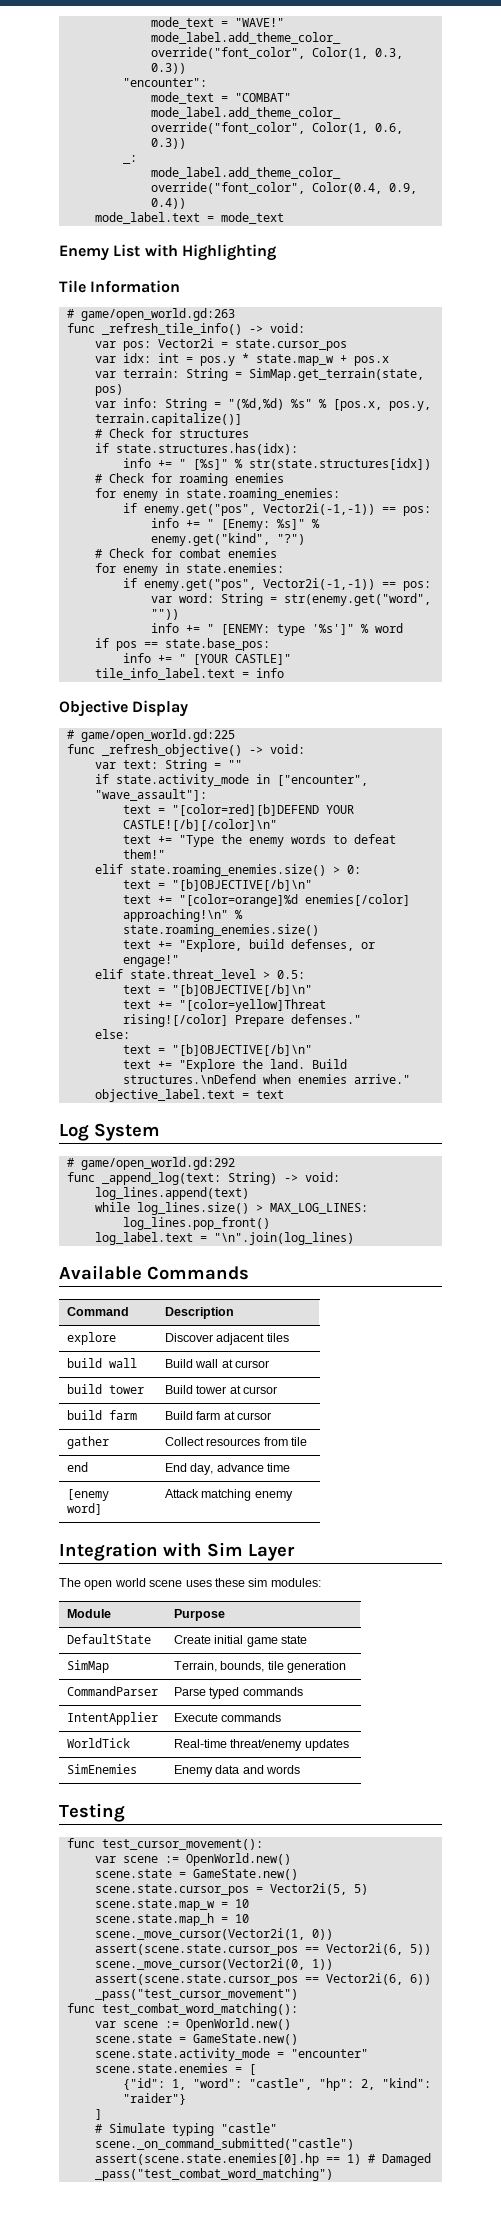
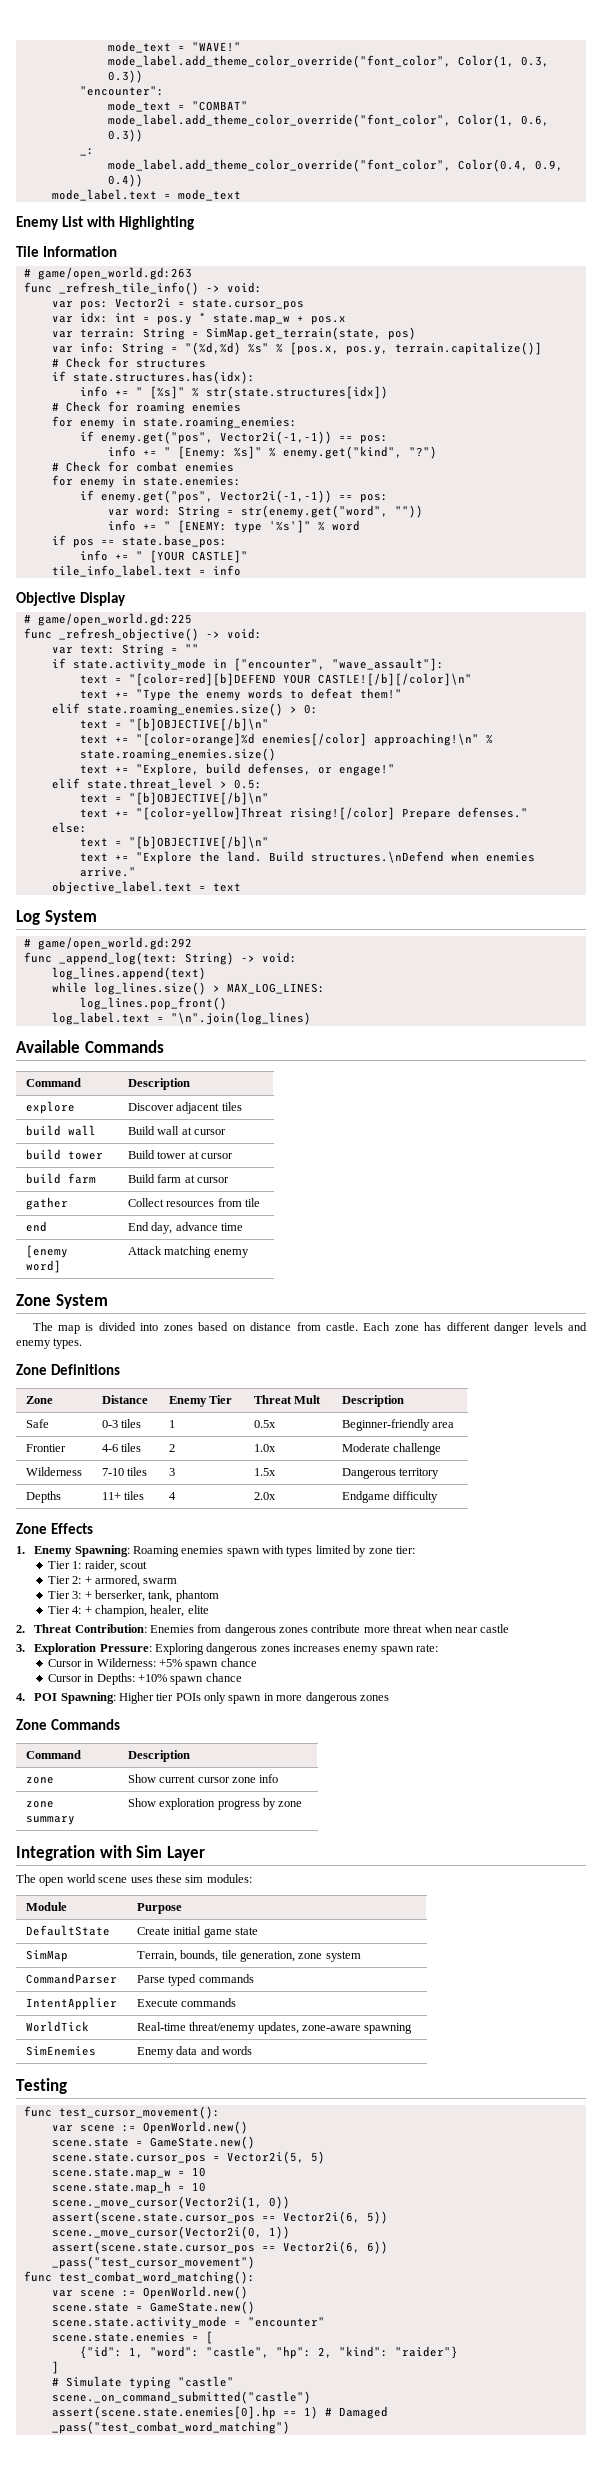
+ Zone System
+ The map is divided into zones based on distance from castle. Each zone has different danger levels and enemy types.
+ Zone Definitions
+ Zone | Distance | Enemy Tier | Threat Mult | Description
+ Safe | 0-3 tiles | 1 | 0.5x | Beginner-friendly area
+ Frontier | 4-6 tiles | 2 | 1.0x | Moderate challenge
+ Wilderness | 7-10 tiles | 3 | 1.5x | Dangerous territory
+ Depths | 11+ tiles | 4 | 2.0x | Endgame difficulty
+ Zone Effects
+ 1. Enemy Spawning: Roaming enemies spawn with types limited by zone tier:
+ Tier 1: raider, scout
+ Tier 2: + armored, swarm
+ Tier 3: + berserker, tank, phantom
+ Tier 4: + champion, healer, elite
+ 2. Threat Contribution: Enemies from dangerous zones contribute more threat when near castle
+ 3. Exploration Pressure: Exploring dangerous zones increases enemy spawn rate:
+ Cursor in Wilderness: +5% spawn chance
+ Cursor in Depths: +10% spawn chance
+ 4. POI Spawning: Higher tier POIs only spawn in more dangerous zones
+ Zone Commands
+ Command | Description
+ zone | Show current cursor zone info
+ zone summary | Show exploration progress by zone
- SimMap | Terrain, bounds, tile generation
+ SimMap | Terrain, bounds, tile generation, zone system
- WorldTick | Real-time threat/enemy updates
+ WorldTick | Real-time threat/enemy updates, zone-aware spawning

